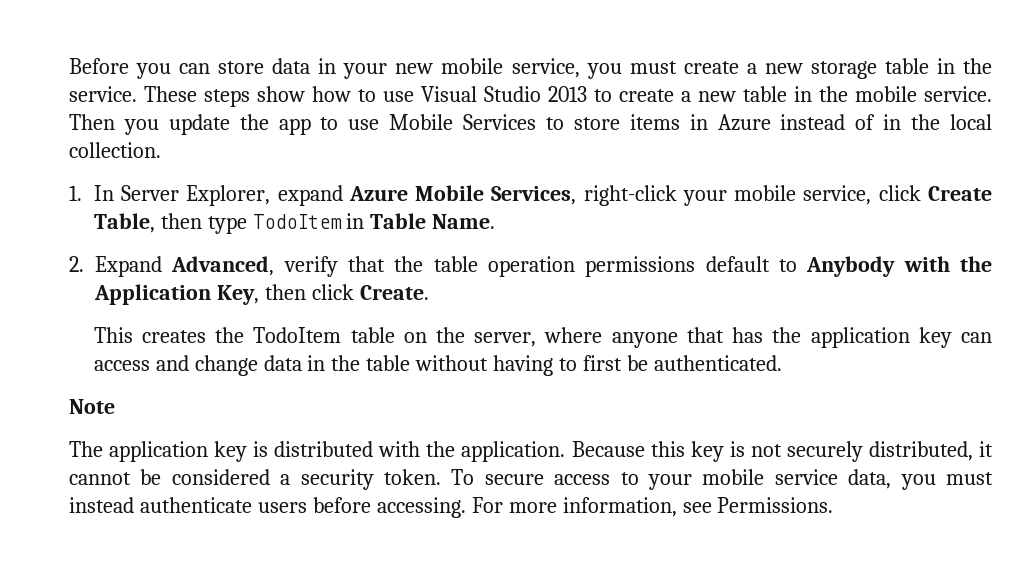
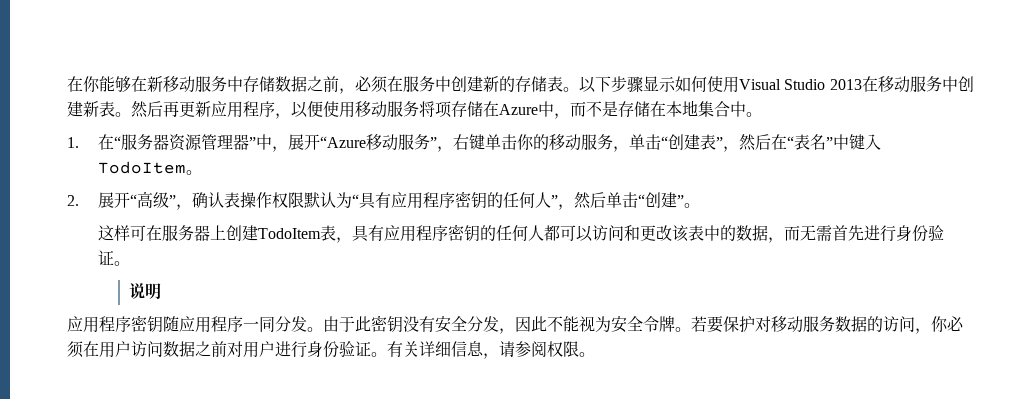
- Before you can store data in your new mobile service, you must create a new storage table in the service. These steps show how to use Visual Studio 2013 to create a new table in the mobile service. Then you update the app to use Mobile Services to store items in Azure instead of in the local collection.
- 1. In Server Explorer, expand Azure Mobile Services, right-click your mobile service, click Create Table, then type TodoItem in Table Name.
- 2. Expand Advanced, verify that the table operation permissions default to Anybody with the Application Key, then click Create.
- This creates the TodoItem table on the server, where anyone that has the application key can access and change data in the table without having to first be authenticated.
- Note
- The application key is distributed with the application. Because this key is not securely distributed, it cannot be considered a security token. To secure access to your mobile service data, you must instead authenticate users before accessing. For more information, see Permissions.
+ 在你能够在新移动服务中存储数据之前，必须在服务中创建新的存储表。以下步骤显示如何使用Visual Studio 2013在移动服务中创建新表。然后再更新应用程序，以便使用移动服务将项存储在Azure中，而不是存储在本地集合中。
+ 1.在“服务器资源管理器”中，展开“Azure移动服务”，右键单击你的移动服务，单击“创建表”，然后在“表名”中键入TodoItem。
+ 2.展开“高级”，确认表操作权限默认为“具有应用程序密钥的任何人”，然后单击“创建”。
+ 这样可在服务器上创建TodoItem表，具有应用程序密钥的任何人都可以访问和更改该表中的数据，而无需首先进行身份验证。
+ 说明
+ 应用程序密钥随应用程序一同分发。由于此密钥没有安全分发，因此不能视为安全令牌。若要保护对移动服务数据的访问，你必须在用户访问数据之前对用户进行身份验证。有关详细信息，请参阅权限。

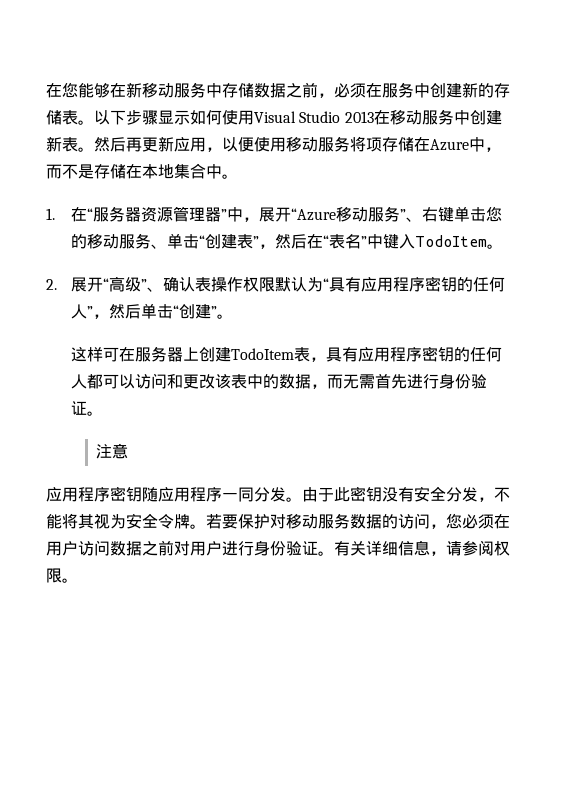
- 在你能够在新移动服务中存储数据之前，必须在服务中创建新的存储表。
+ 在您能够在新移动服务中存储数据之前，必须在服务中创建新的存储表。
- 然后再更新应用程序，以便使用移动服务将项存储在Azure中，而不是存储在本地集合中。
+ 然后再更新应用，以便使用移动服务将项存储在Azure中，而不是存储在本地集合中。
- 1.在“服务器资源管理器”中，展开“Azure移动服务”，右键单击你的移动服务，单击“创建表”，然后在“表名”中键入TodoItem。
+ 1.在“服务器资源管理器”中，展开“Azure移动服务”、右键单击您的移动服务、单击“创建表”，然后在“表名”中键入TodoItem。
- 2.展开“高级”，确认表操作权限默认为“具有应用程序密钥的任何人”，然后单击“创建”。
+ 2.展开“高级”、确认表操作权限默认为“具有应用程序密钥的任何人”，然后单击“创建”。
- 说明
+ 注意
- 由于此密钥没有安全分发，因此不能视为安全令牌。
+ 由于此密钥没有安全分发，不能将其视为安全令牌。
- 若要保护对移动服务数据的访问，你必须在用户访问数据之前对用户进行身份验证。
+ 若要保护对移动服务数据的访问，您必须在用户访问数据之前对用户进行身份验证。

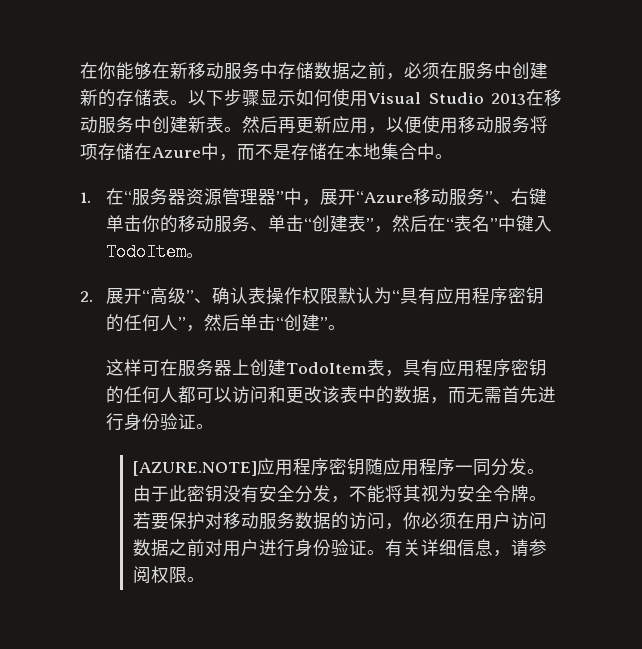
- 在您能够在新移动服务中存储数据之前，必须在服务中创建新的存储表。
+ 在你能够在新移动服务中存储数据之前，必须在服务中创建新的存储表。
- 1.在“服务器资源管理器”中，展开“Azure移动服务”、右键单击您的移动服务、单击“创建表”，然后在“表名”中键入TodoItem。
+ 1.在“服务器资源管理器”中，展开“Azure移动服务”、右键单击你的移动服务、单击“创建表”，然后在“表名”中键入TodoItem。
- 注意
- 应用程序密钥随应用程序一同分发。
+ [AZURE.NOTE]应用程序密钥随应用程序一同分发。
- 若要保护对移动服务数据的访问，您必须在用户访问数据之前对用户进行身份验证。
+ 若要保护对移动服务数据的访问，你必须在用户访问数据之前对用户进行身份验证。

